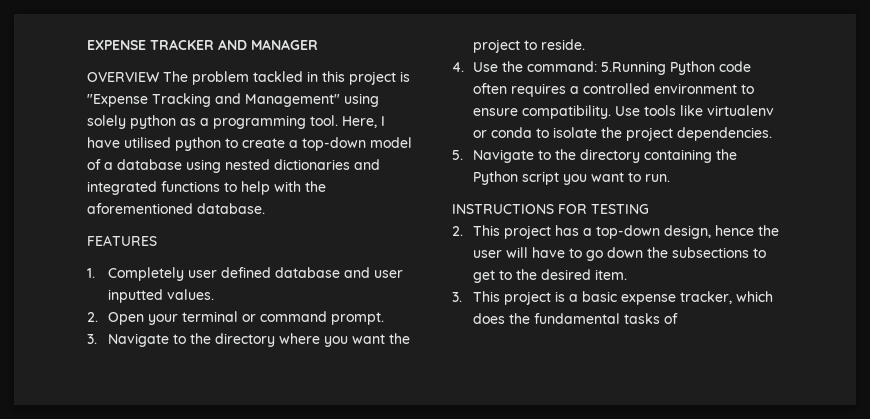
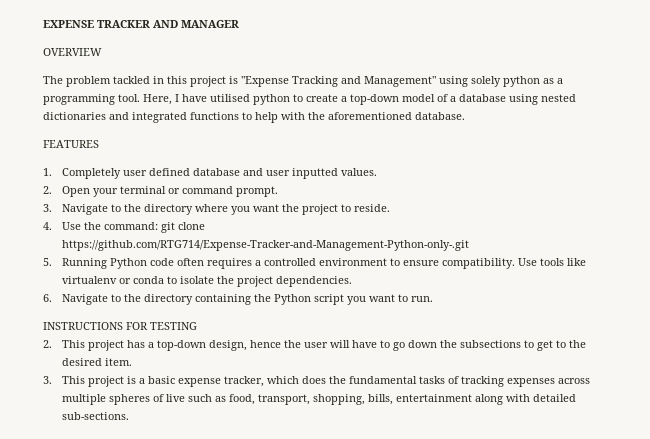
- OVERVIEW The problem tackled in this project is "Expense Tracking and Management" using solely python as a programming tool.
+ OVERVIEW
+ The problem tackled in this project is "Expense Tracking and Management" using solely python as a programming tool.
- 4. Use the command: 5.Running Python code often requires a controlled environment to ensure compatibility.
+ 4. Use the command: git clone https://github.com/RTG714/Expense-Tracker-and-Management-Python-only-.git
+ 5. Running Python code often requires a controlled environment to ensure compatibility.
- 5. Navigate to the directory containing the Python script you want to run.
+ 6. Navigate to the directory containing the Python script you want to run.
- 3. This project is a basic expense tracker, which does the fundamental tasks of
+ 3. This project is a basic expense tracker, which does the fundamental tasks of tracking expenses across multiple spheres of live such as food, transport, shopping, bills, entertainment along with detailed sub-sections.

